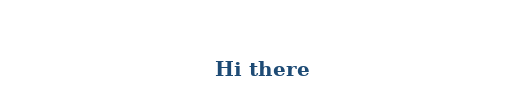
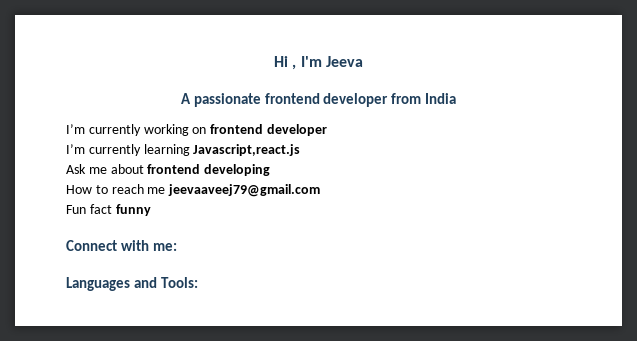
- Hi there
+ Hi , I'm Jeeva
+ A passionate frontend developer from India
+ I’m currently working on frontend developer
+ I’m currently learning Javascript,react.js
+ Ask me about frontend developing
+ How to reach me jeevaaveej79@gmail.com
+ Fun fact funny
+ Connect with me:
+ Languages and Tools:

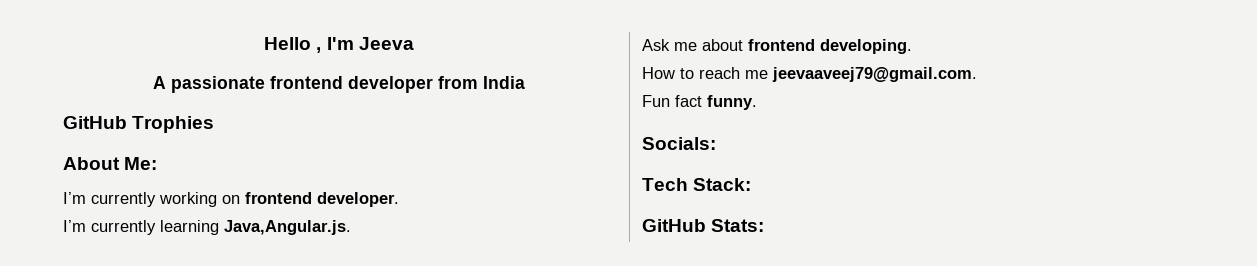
- Hi , I'm Jeeva
+ Hello , I'm Jeeva
+ GitHub Trophies
+ About Me:
- I’m currently working on frontend developer
+ I’m currently working on frontend developer.
- I’m currently learning Javascript,react.js
+ I’m currently learning Java,Angular.js.
- Ask me about frontend developing
+ Ask me about frontend developing.
- How to reach me jeevaaveej79@gmail.com
+ How to reach me jeevaaveej79@gmail.com.
- Fun fact funny
- Connect with me:
- Languages and Tools:
+ Fun fact funny.
+ Socials:
+ Tech Stack:
+ GitHub Stats:

